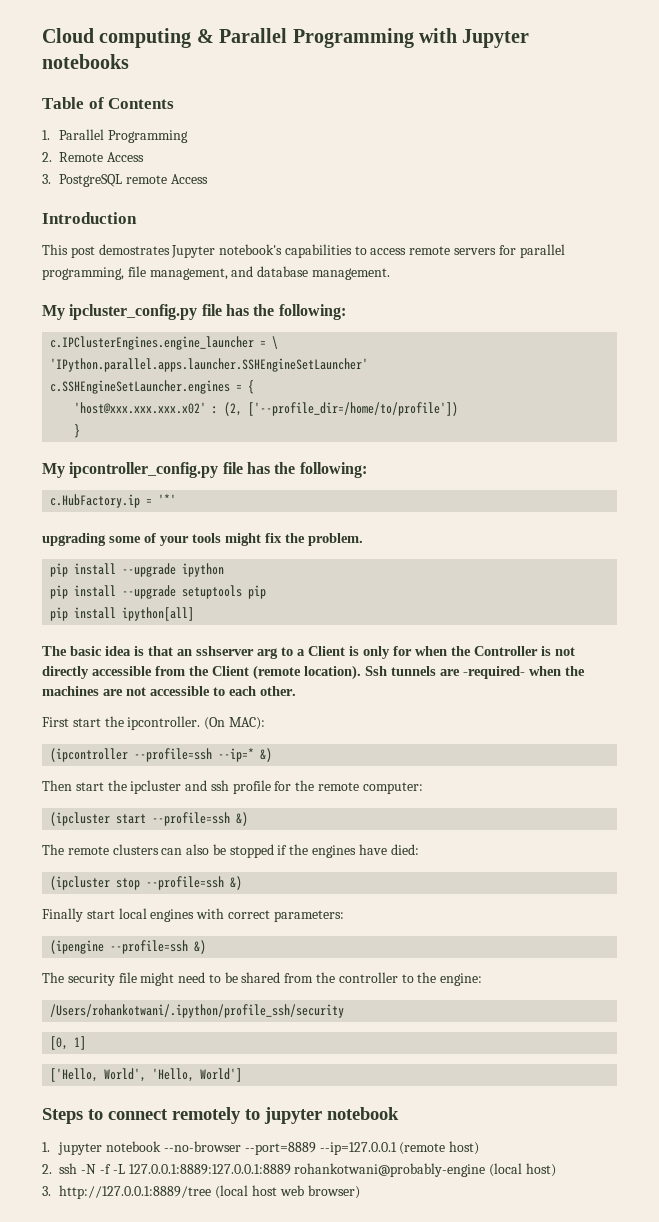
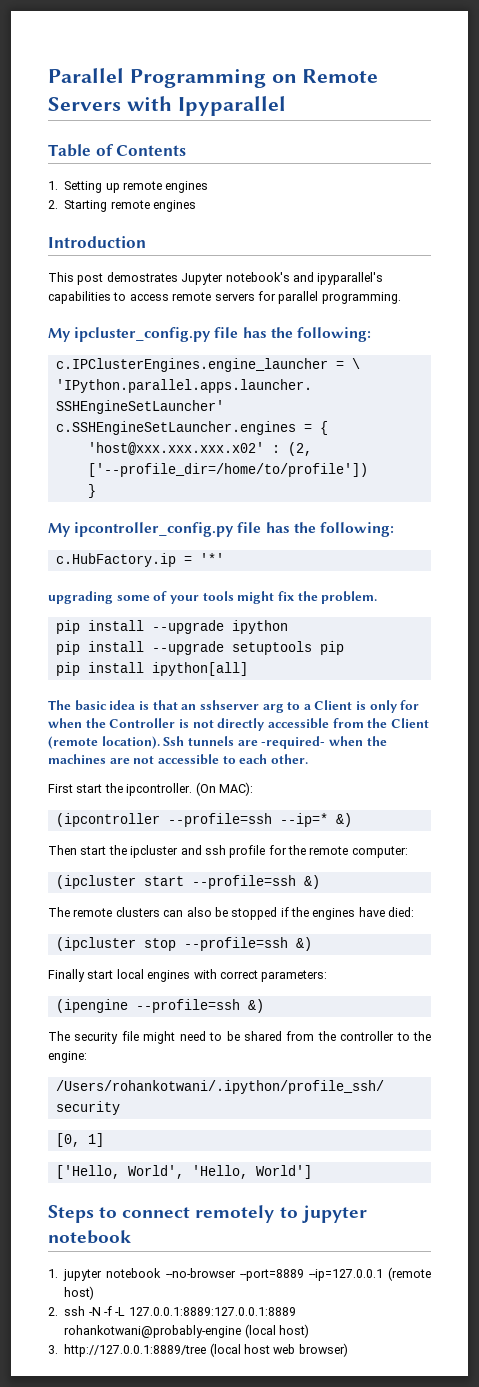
- Cloud computing & Parallel Programming with Jupyter notebooks
+ Parallel Programming on Remote Servers with Ipyparallel
  Table of Contents
- 1. Parallel Programming
- 2. Remote Access
- 3. PostgreSQL remote Access
+ 1. Setting up remote engines
+ 2. Starting remote engines
- This post demostrates Jupyter notebook's capabilities to access remote servers for parallel programming, file management, and database management.
+ This post demostrates Jupyter notebook's and ipyparallel's capabilities to access remote servers for parallel programming.

